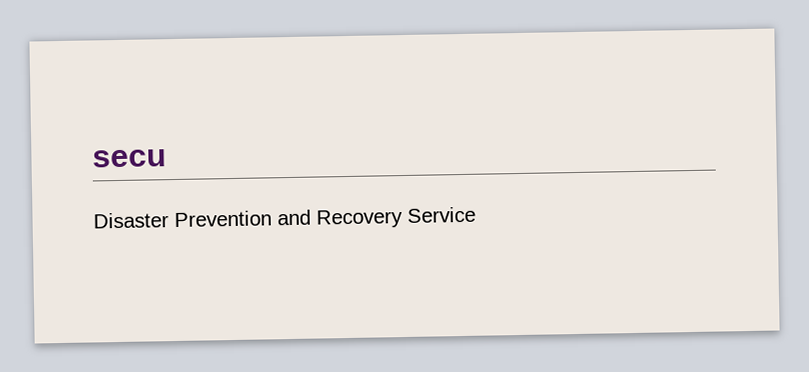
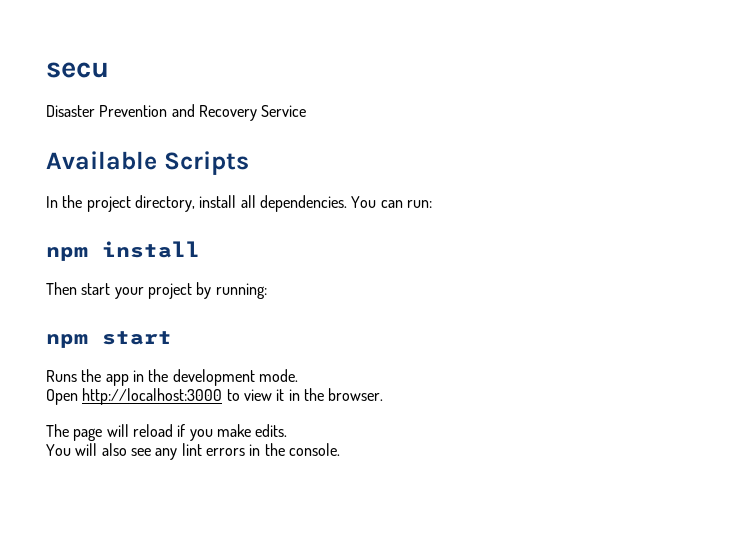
+ Available Scripts
+ In the project directory, install all dependencies. You can run:
+ npm install
+ Then start your project by running:
+ npm start
+ Runs the app in the development mode.
+ Open http://localhost:3000 to view it in the browser.
+ The page will reload if you make edits.
+ You will also see any lint errors in the console.

